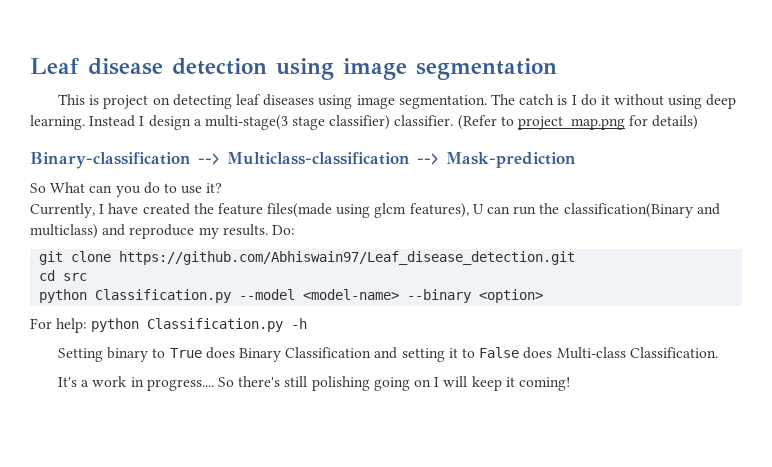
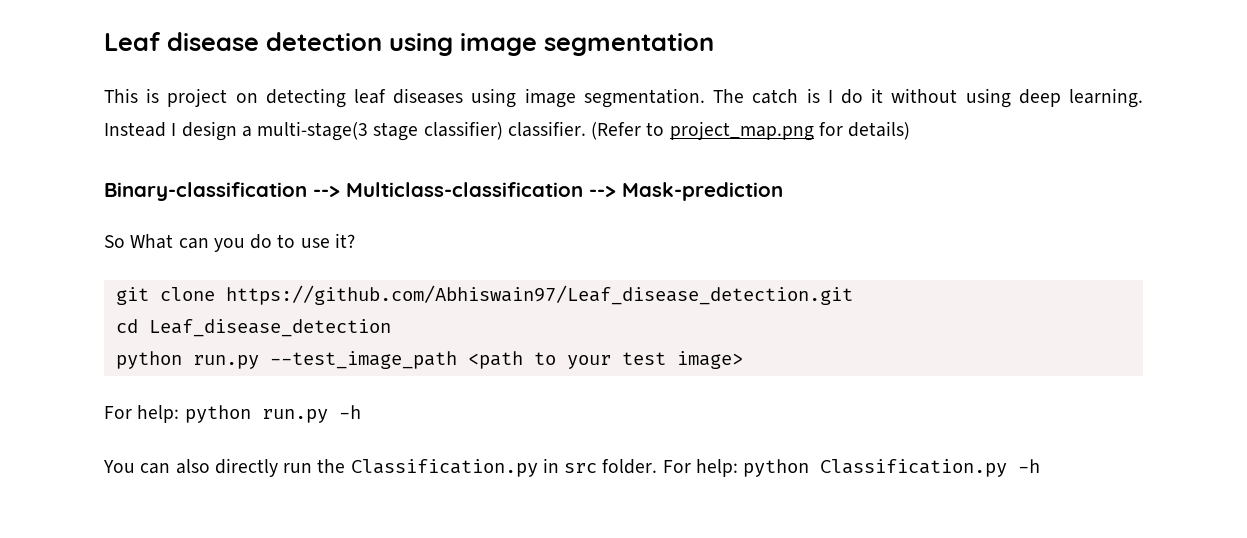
- Currently, I have created the feature files(made using glcm features), U can run the classification(Binary and multiclass) and reproduce my results. Do:
- cd src
- python Classification.py --model <model-name> --binary <option>
- For help: python Classification.py -h
+ cd Leaf_disease_detection
+ python run.py --test_image_path <path to your test image>
+ For help: python run.py -h
+ You can also directly run the Classification.py in src folder. For help: python Classification.py -h
- Setting binary to True does Binary Classification and setting it to False does Multi-class Classification.
- It's a work in progress.... So there's still polishing going on I will keep it coming!

